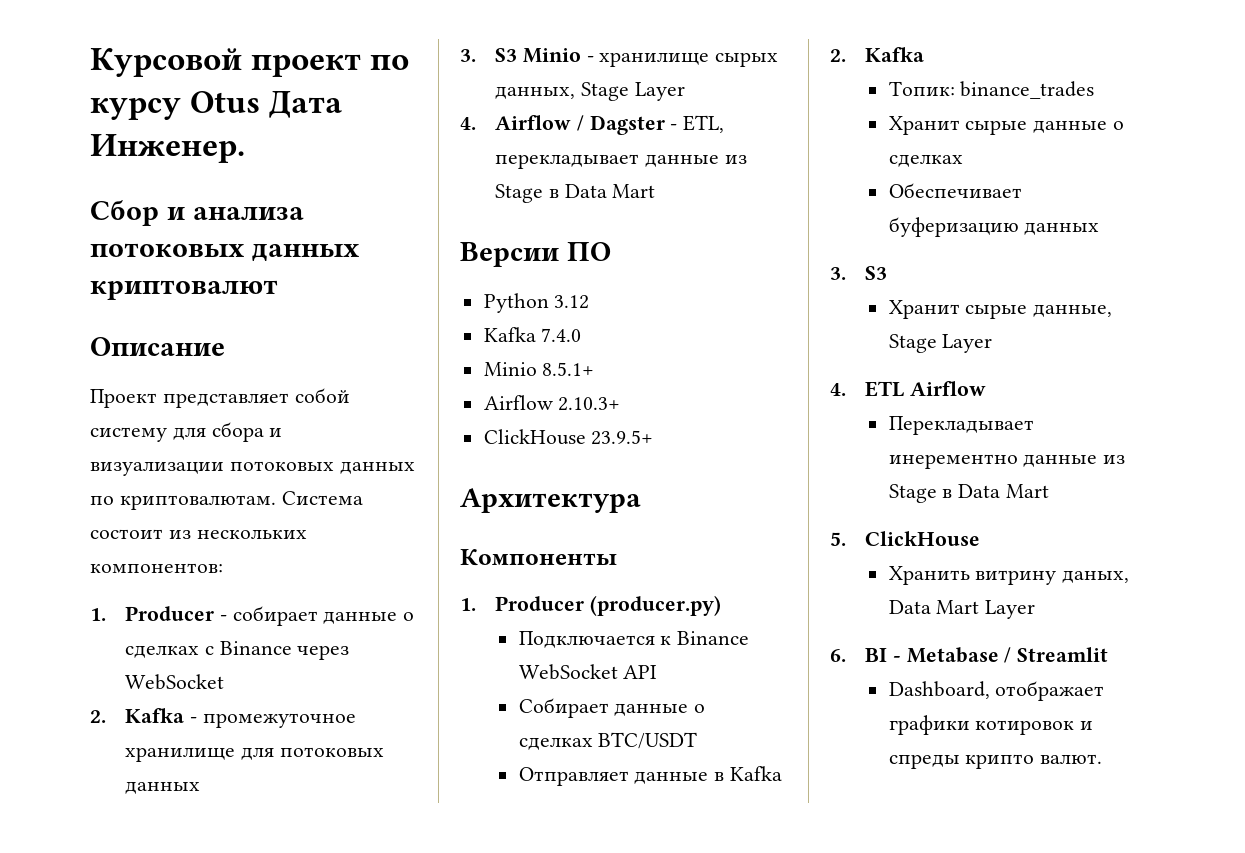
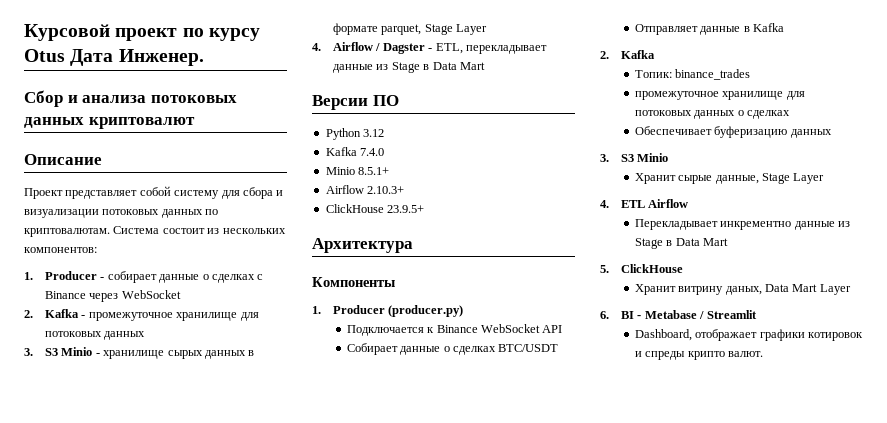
- 3. S3 Minio - хранилище сырых данных, Stage Layer
+ 3. S3 Minio - хранилище сырых данных в формате parquet, Stage Layer
- Хранит сырые данные о сделках
+ промежуточное хранилище для потоковых данных о сделках
  Обеспечивает буферизацию данных
- 3. S3
+ 3. S3 Minio
- Перекладывает инерементно данные из Stage в Data Mart
+ Перекладывает инкрементно данные из Stage в Data Mart
- Хранить витрину даных, Data Mart Layer
+ Хранит витрину даных, Data Mart Layer

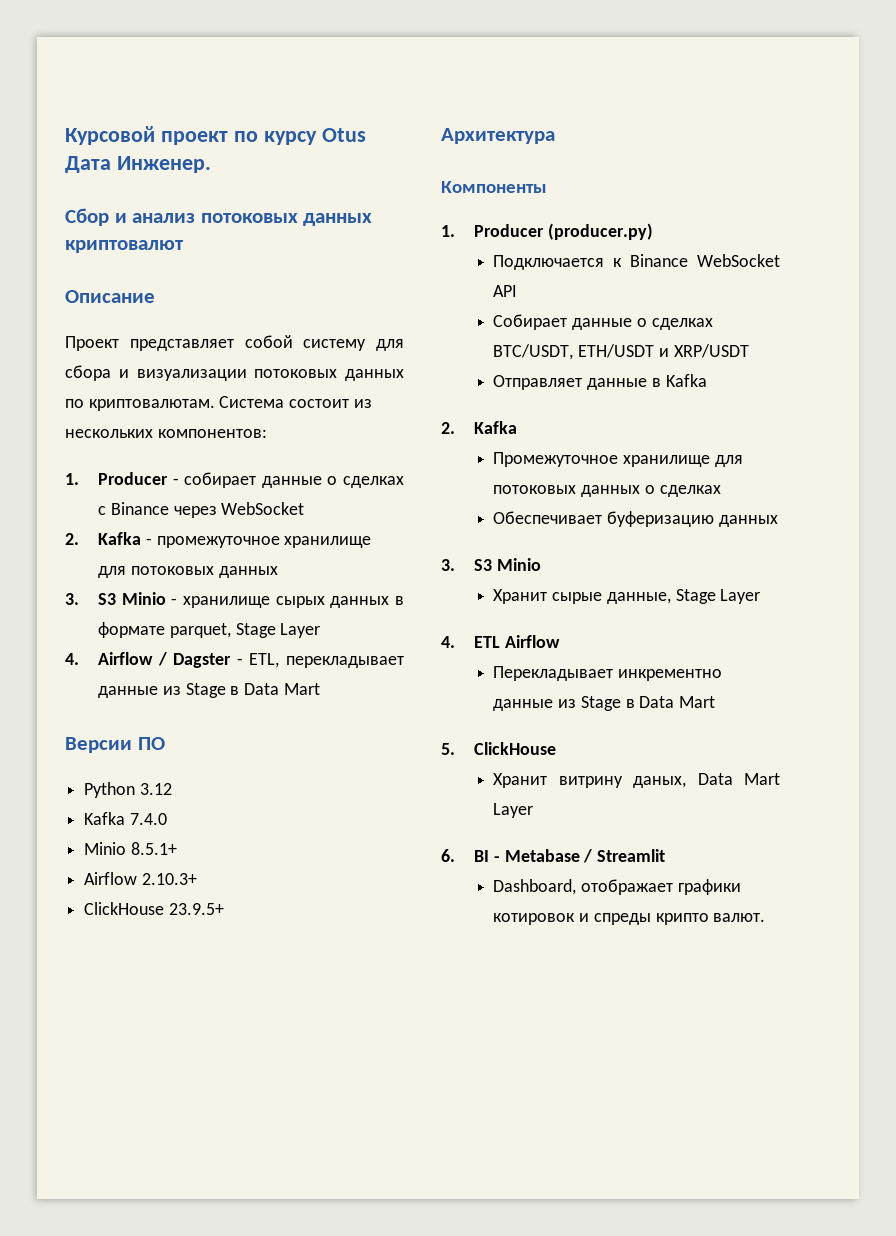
- Сбор и анализа потоковых данных криптовалют
+ Сбор и анализ потоковых данных криптовалют
- Собирает данные о сделках BTC/USDT
+ Собирает данные о сделках BTC/USDT, ETH/USDT и XRP/USDT
- Топик: binance_trades
- промежуточное хранилище для потоковых данных о сделках
+ Промежуточное хранилище для потоковых данных о сделках

